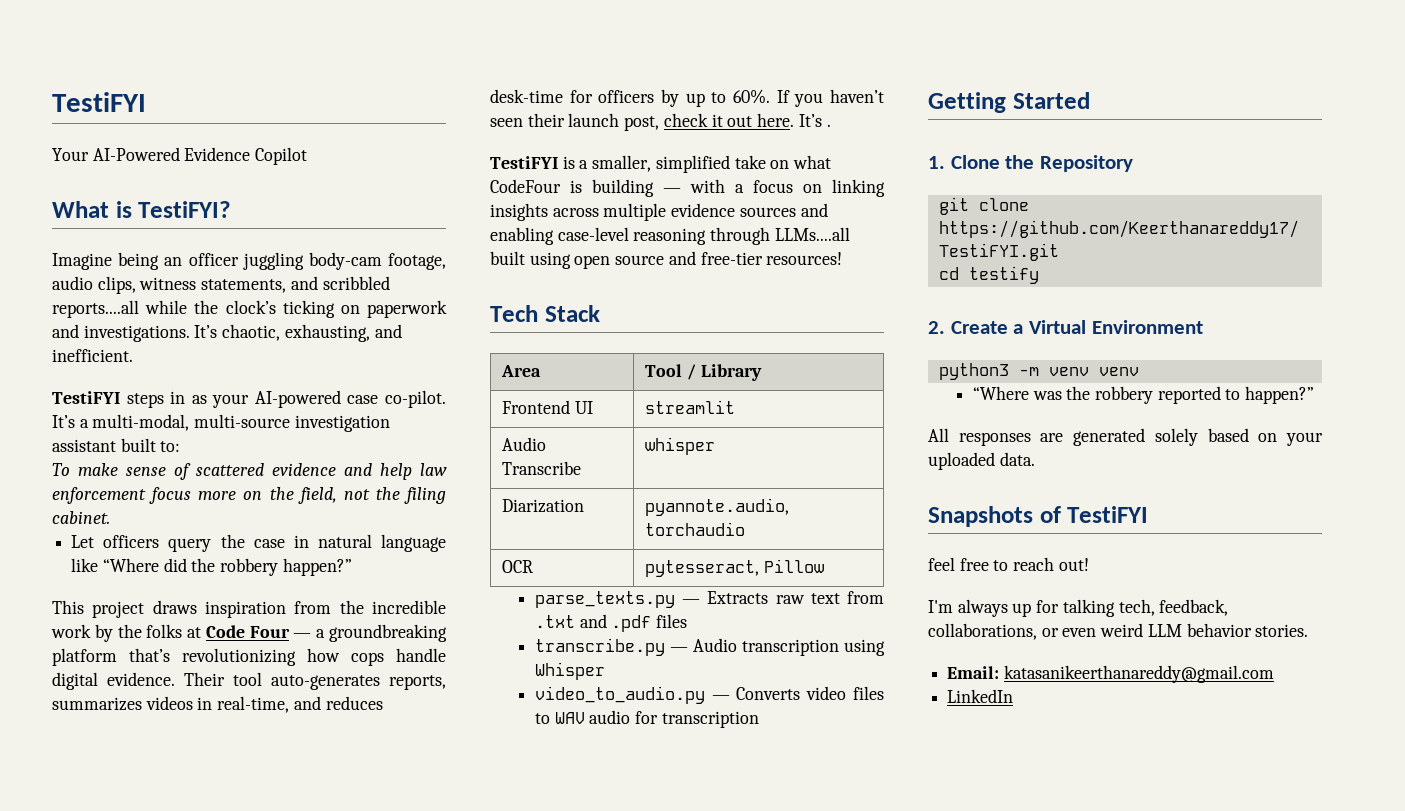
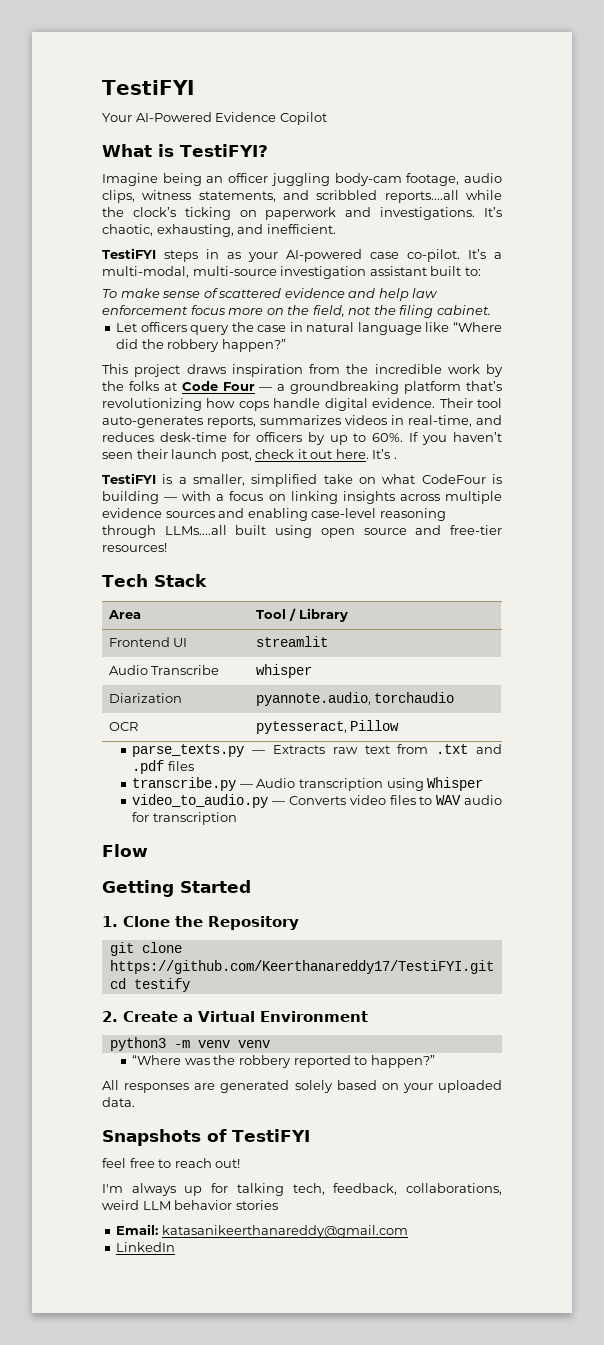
+ Flow
- I'm always up for talking tech, feedback, collaborations, or even weird LLM behavior stories.
+ I'm always up for talking tech, feedback, collaborations, weird LLM behavior stories

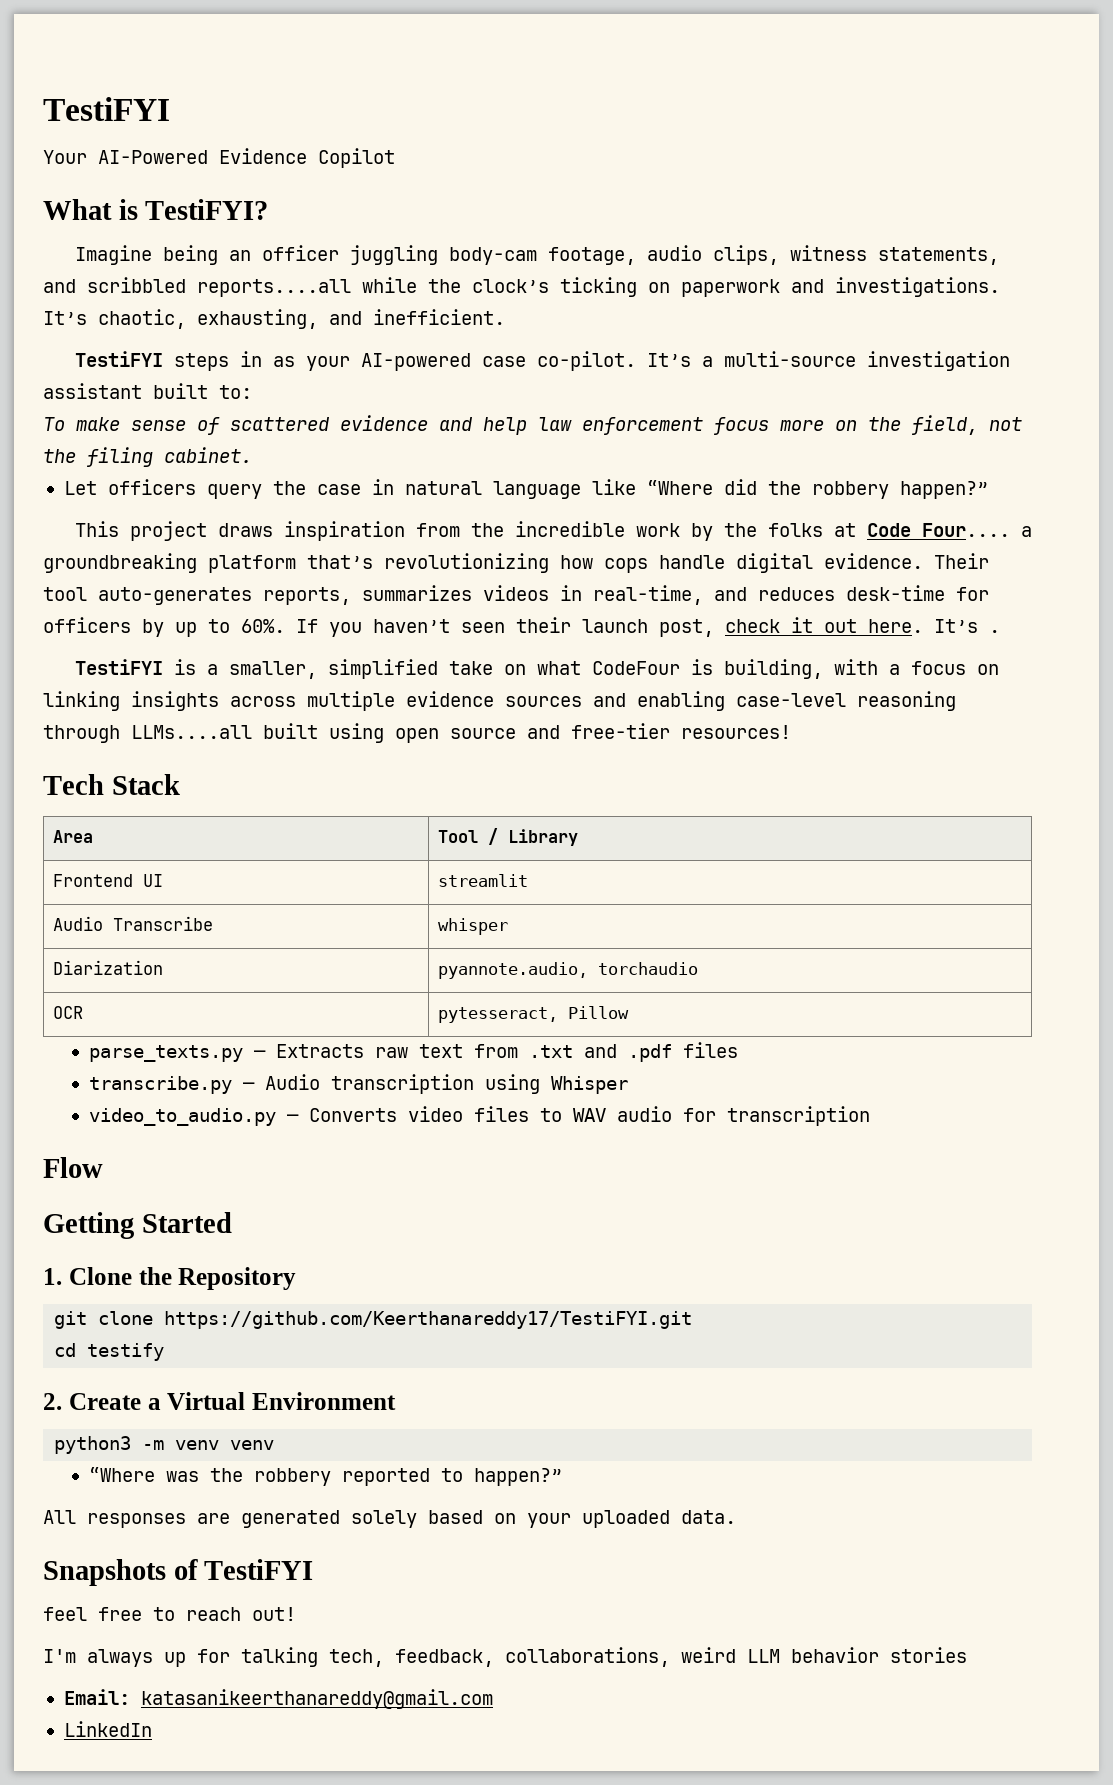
- It’s a multi-modal, multi-source investigation assistant built to:
+ It’s a multi-source investigation assistant built to:
- This project draws inspiration from the incredible work by the folks at Code Four — a groundbreaking platform that’s revolutionizing how cops handle digital evidence.
+ This project draws inspiration from the incredible work by the folks at Code Four.... a groundbreaking platform that’s revolutionizing how cops handle digital evidence.
- TestiFYI is a smaller, simplified take on what CodeFour is building — with a focus on linking insights across multiple evidence sources and enabling case-level reasoning through LLMs....all built using open source and free-tier resources!
+ TestiFYI is a smaller, simplified take on what CodeFour is building, with a focus on linking insights across multiple evidence sources and enabling case-level reasoning through LLMs....all built using open source and free-tier resources!

